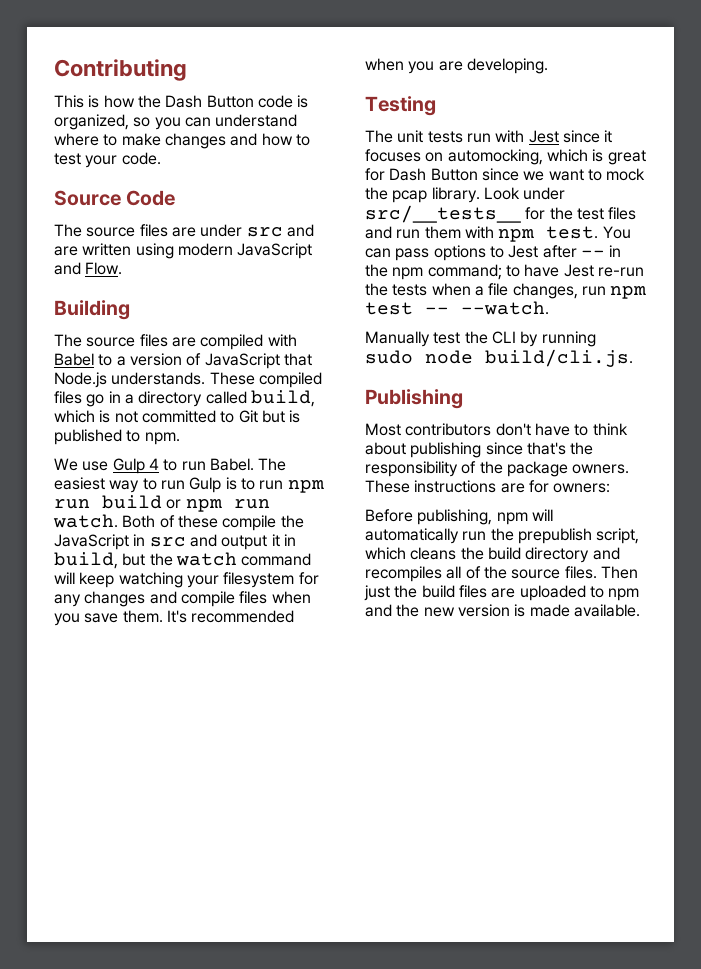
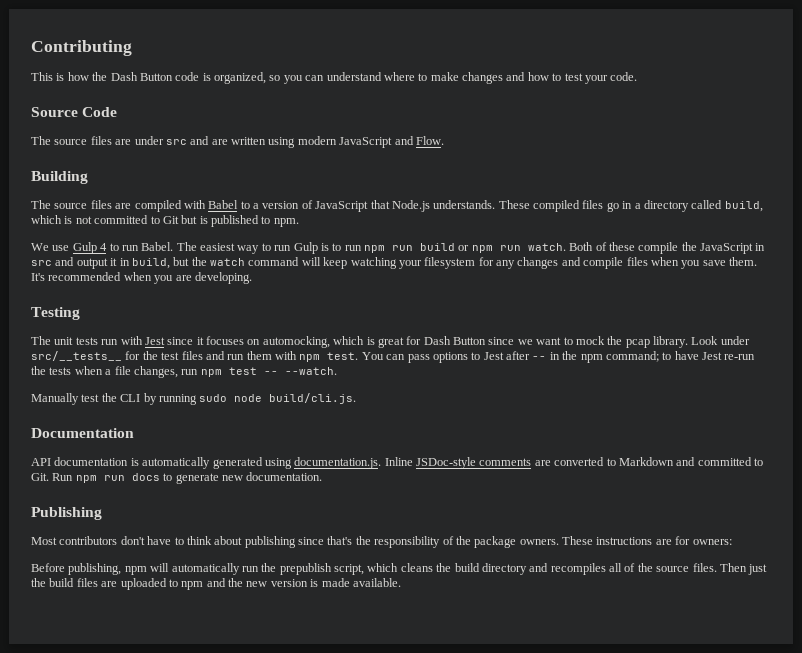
+ Documentation
+ API documentation is automatically generated using documentation.js. Inline JSDoc-style comments are converted to Markdown and committed to Git. Run npm run docs to generate new documentation.

